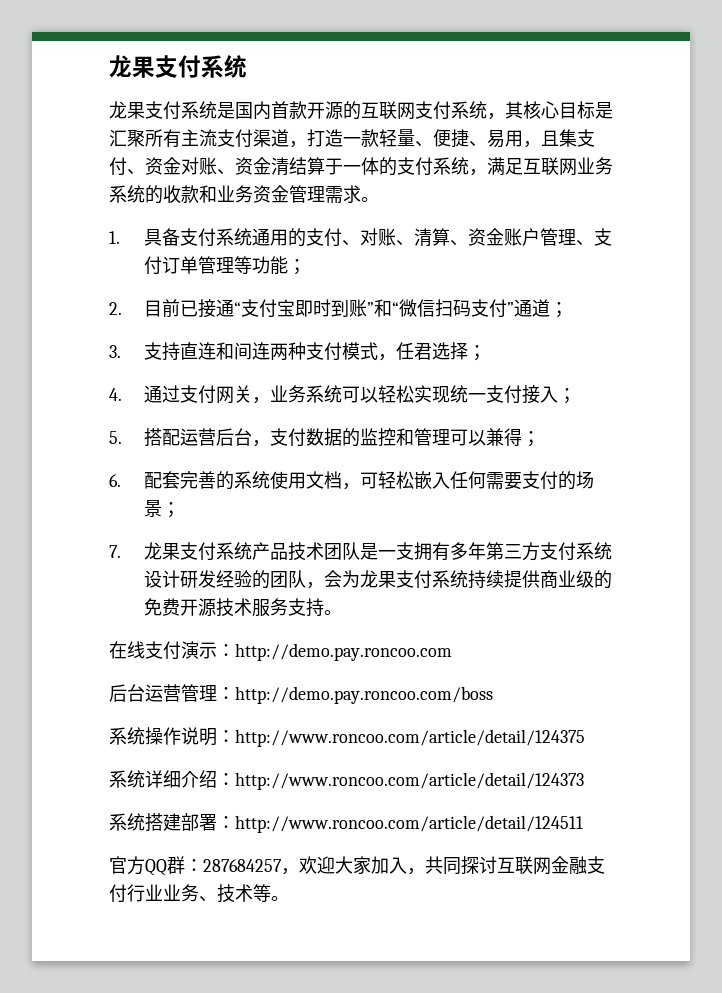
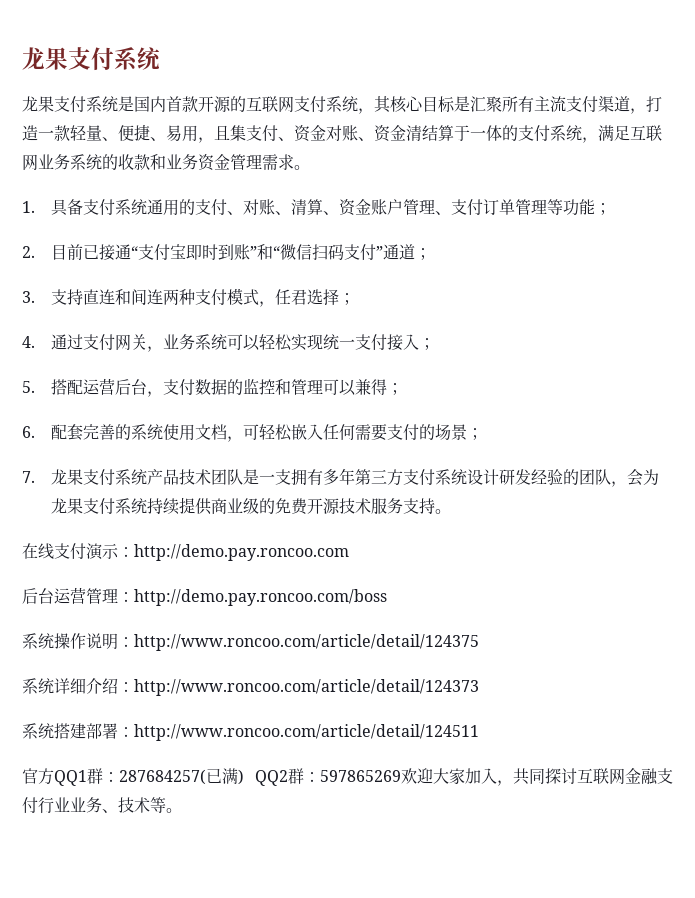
- 官方QQ群：287684257，欢迎大家加入，共同探讨互联网金融支付行业业务、技术等。
+ 官方QQ1群：287684257(已满) QQ2群：597865269欢迎大家加入，共同探讨互联网金融支付行业业务、技术等。

